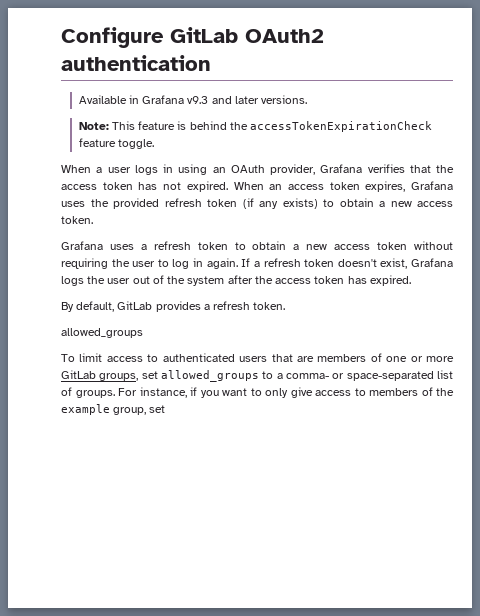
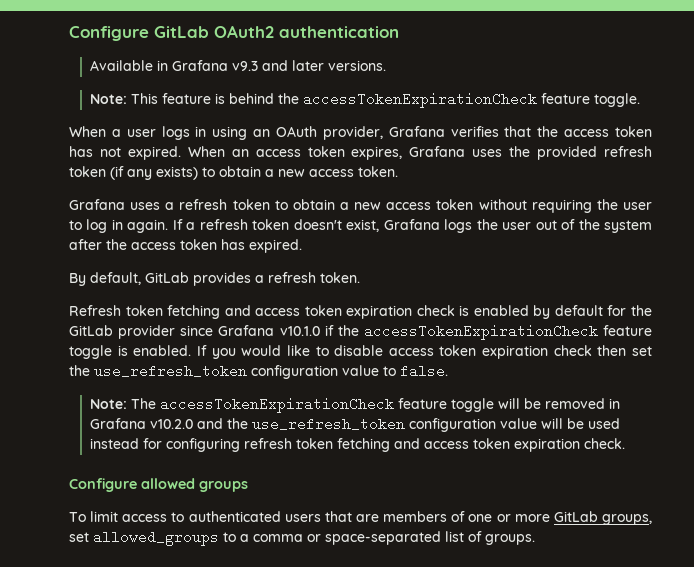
  By default, GitLab provides a refresh token.
- allowed_groups
+ Refresh token fetching and access token expiration check is enabled by default for the GitLab provider since Grafana v10.1.0 if the accessTokenExpirationCheck feature toggle is enabled. If you would like to disable access token expiration check then set the use_refresh_token configuration value to false.
+ Note: The accessTokenExpirationCheck feature toggle will be removed in Grafana v10.2.0 and the use_refresh_token configuration value will be used instead for configuring refresh token fetching and access token expiration check.
+ Configure allowed groups
- To limit access to authenticated users that are members of one or more GitLab groups, set allowed_groups to a comma- or space-separated list of groups. For instance, if you want to only give access to members of the example group, set
+ To limit access to authenticated users that are members of one or more GitLab groups, set allowed_groups to a comma or space-separated list of groups.

